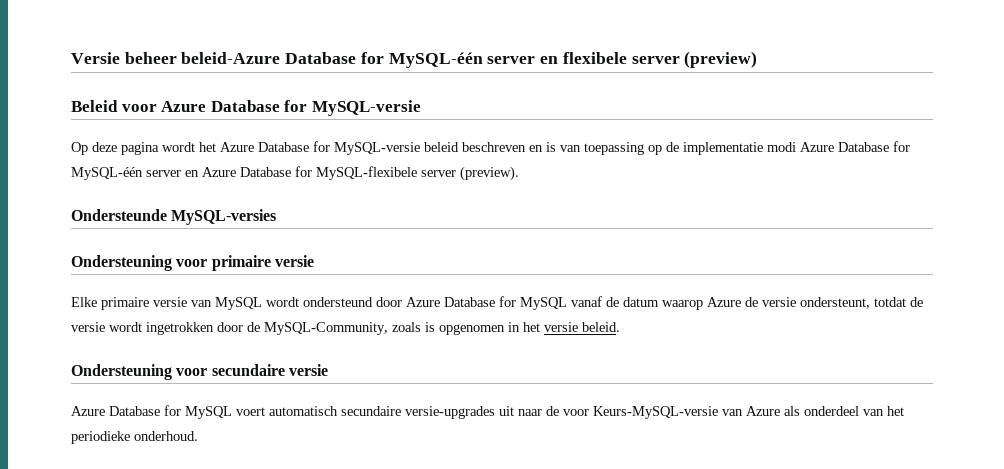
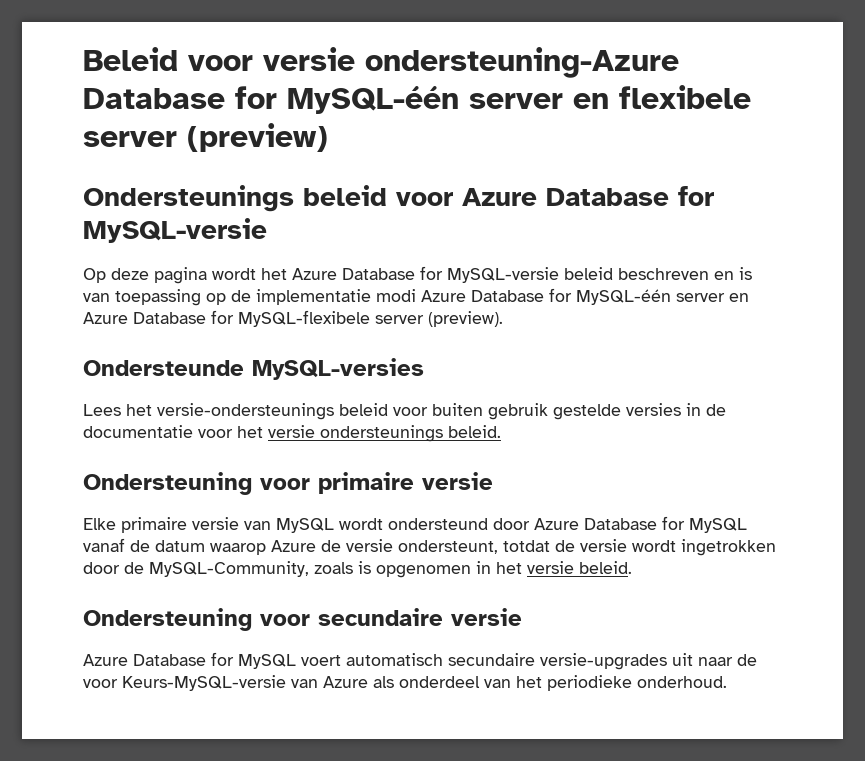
- Versie beheer beleid-Azure Database for MySQL-één server en flexibele server (preview)
+ Beleid voor versie ondersteuning-Azure Database for MySQL-één server en flexibele server (preview)
- Beleid voor Azure Database for MySQL-versie
+ Ondersteunings beleid voor Azure Database for MySQL-versie
+ Lees het versie-ondersteunings beleid voor buiten gebruik gestelde versies in de documentatie voor het versie ondersteunings beleid.

